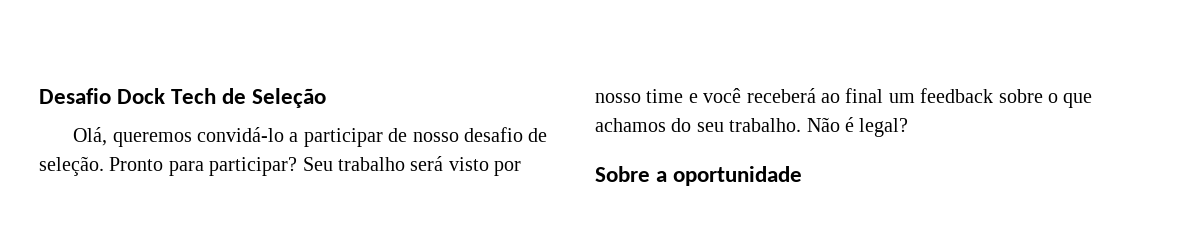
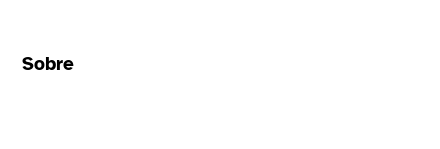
- Desafio Dock Tech de Seleção
- Olá, queremos convidá-lo a participar de nosso desafio de seleção. Pronto para participar? Seu trabalho será visto por nosso time e você receberá ao final um feedback sobre o que achamos do seu trabalho. Não é legal?
- Sobre a oportunidade
+ Sobre

